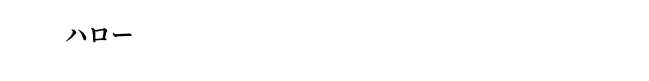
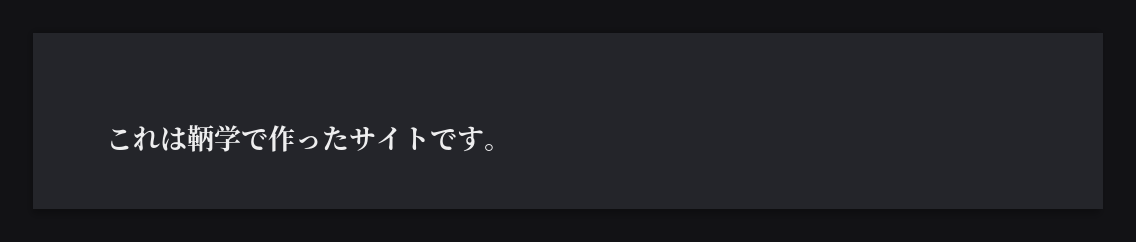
- ハロー
+ これは鞆学で作ったサイトです。

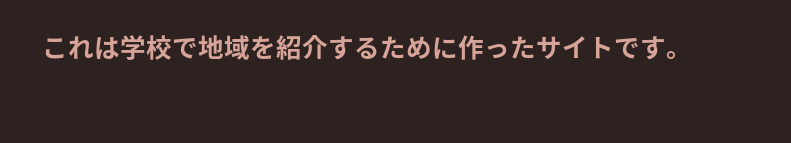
- これは鞆学で作ったサイトです。
+ これは学校で地域を紹介するために作ったサイトです。

